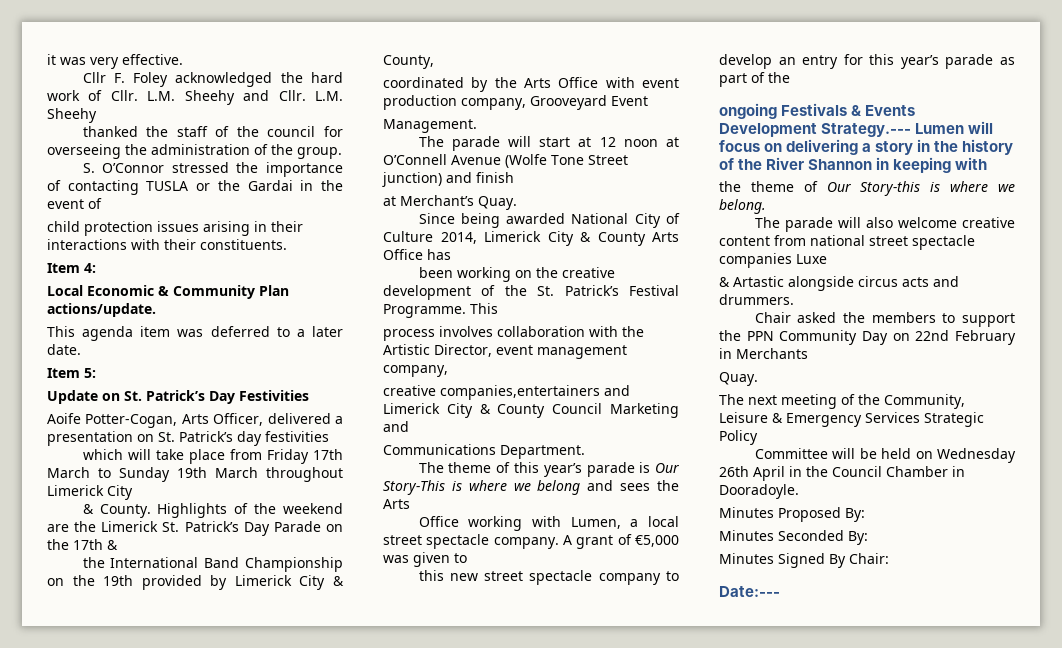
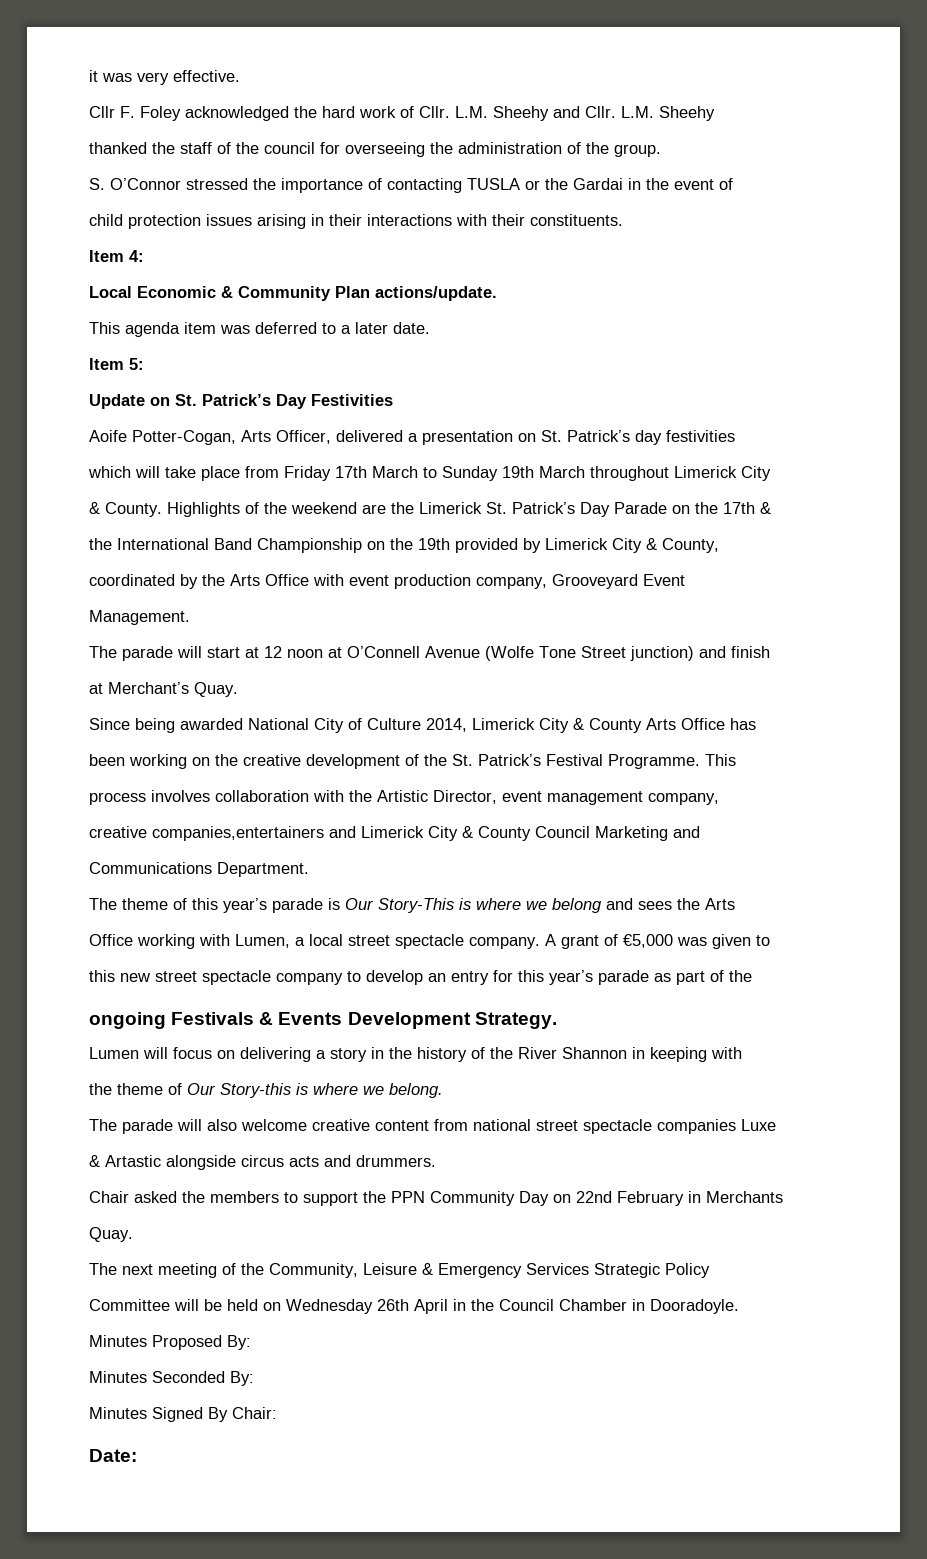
- ongoing Festivals & Events Development Strategy.--- Lumen will focus on delivering a story in the history of the River Shannon in keeping with
+ ongoing Festivals & Events Development Strategy.
+ Lumen will focus on delivering a story in the history of the River Shannon in keeping with
- Date:---
+ Date:

